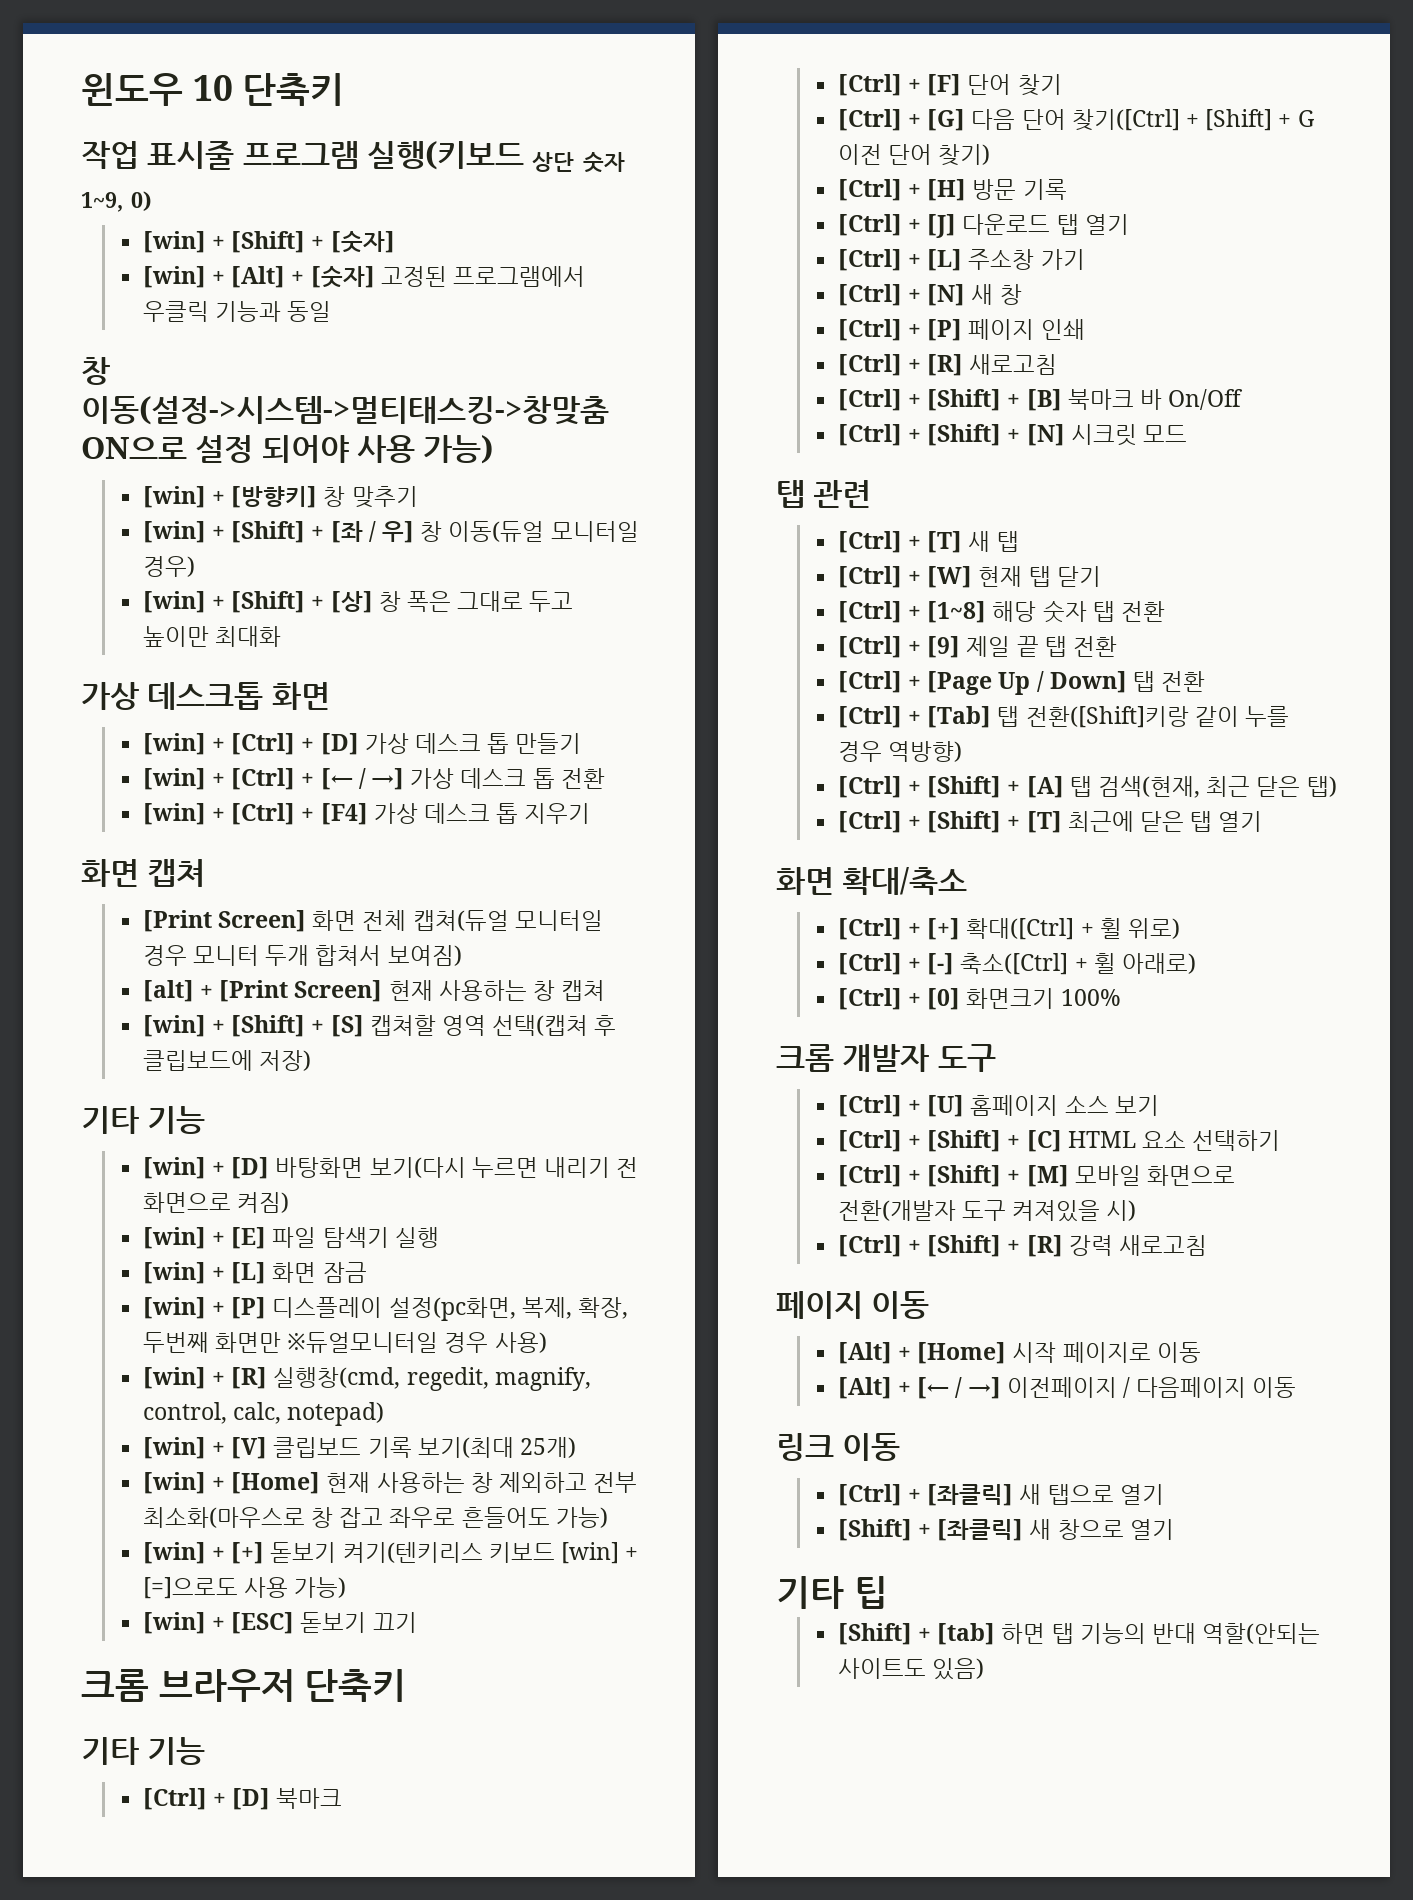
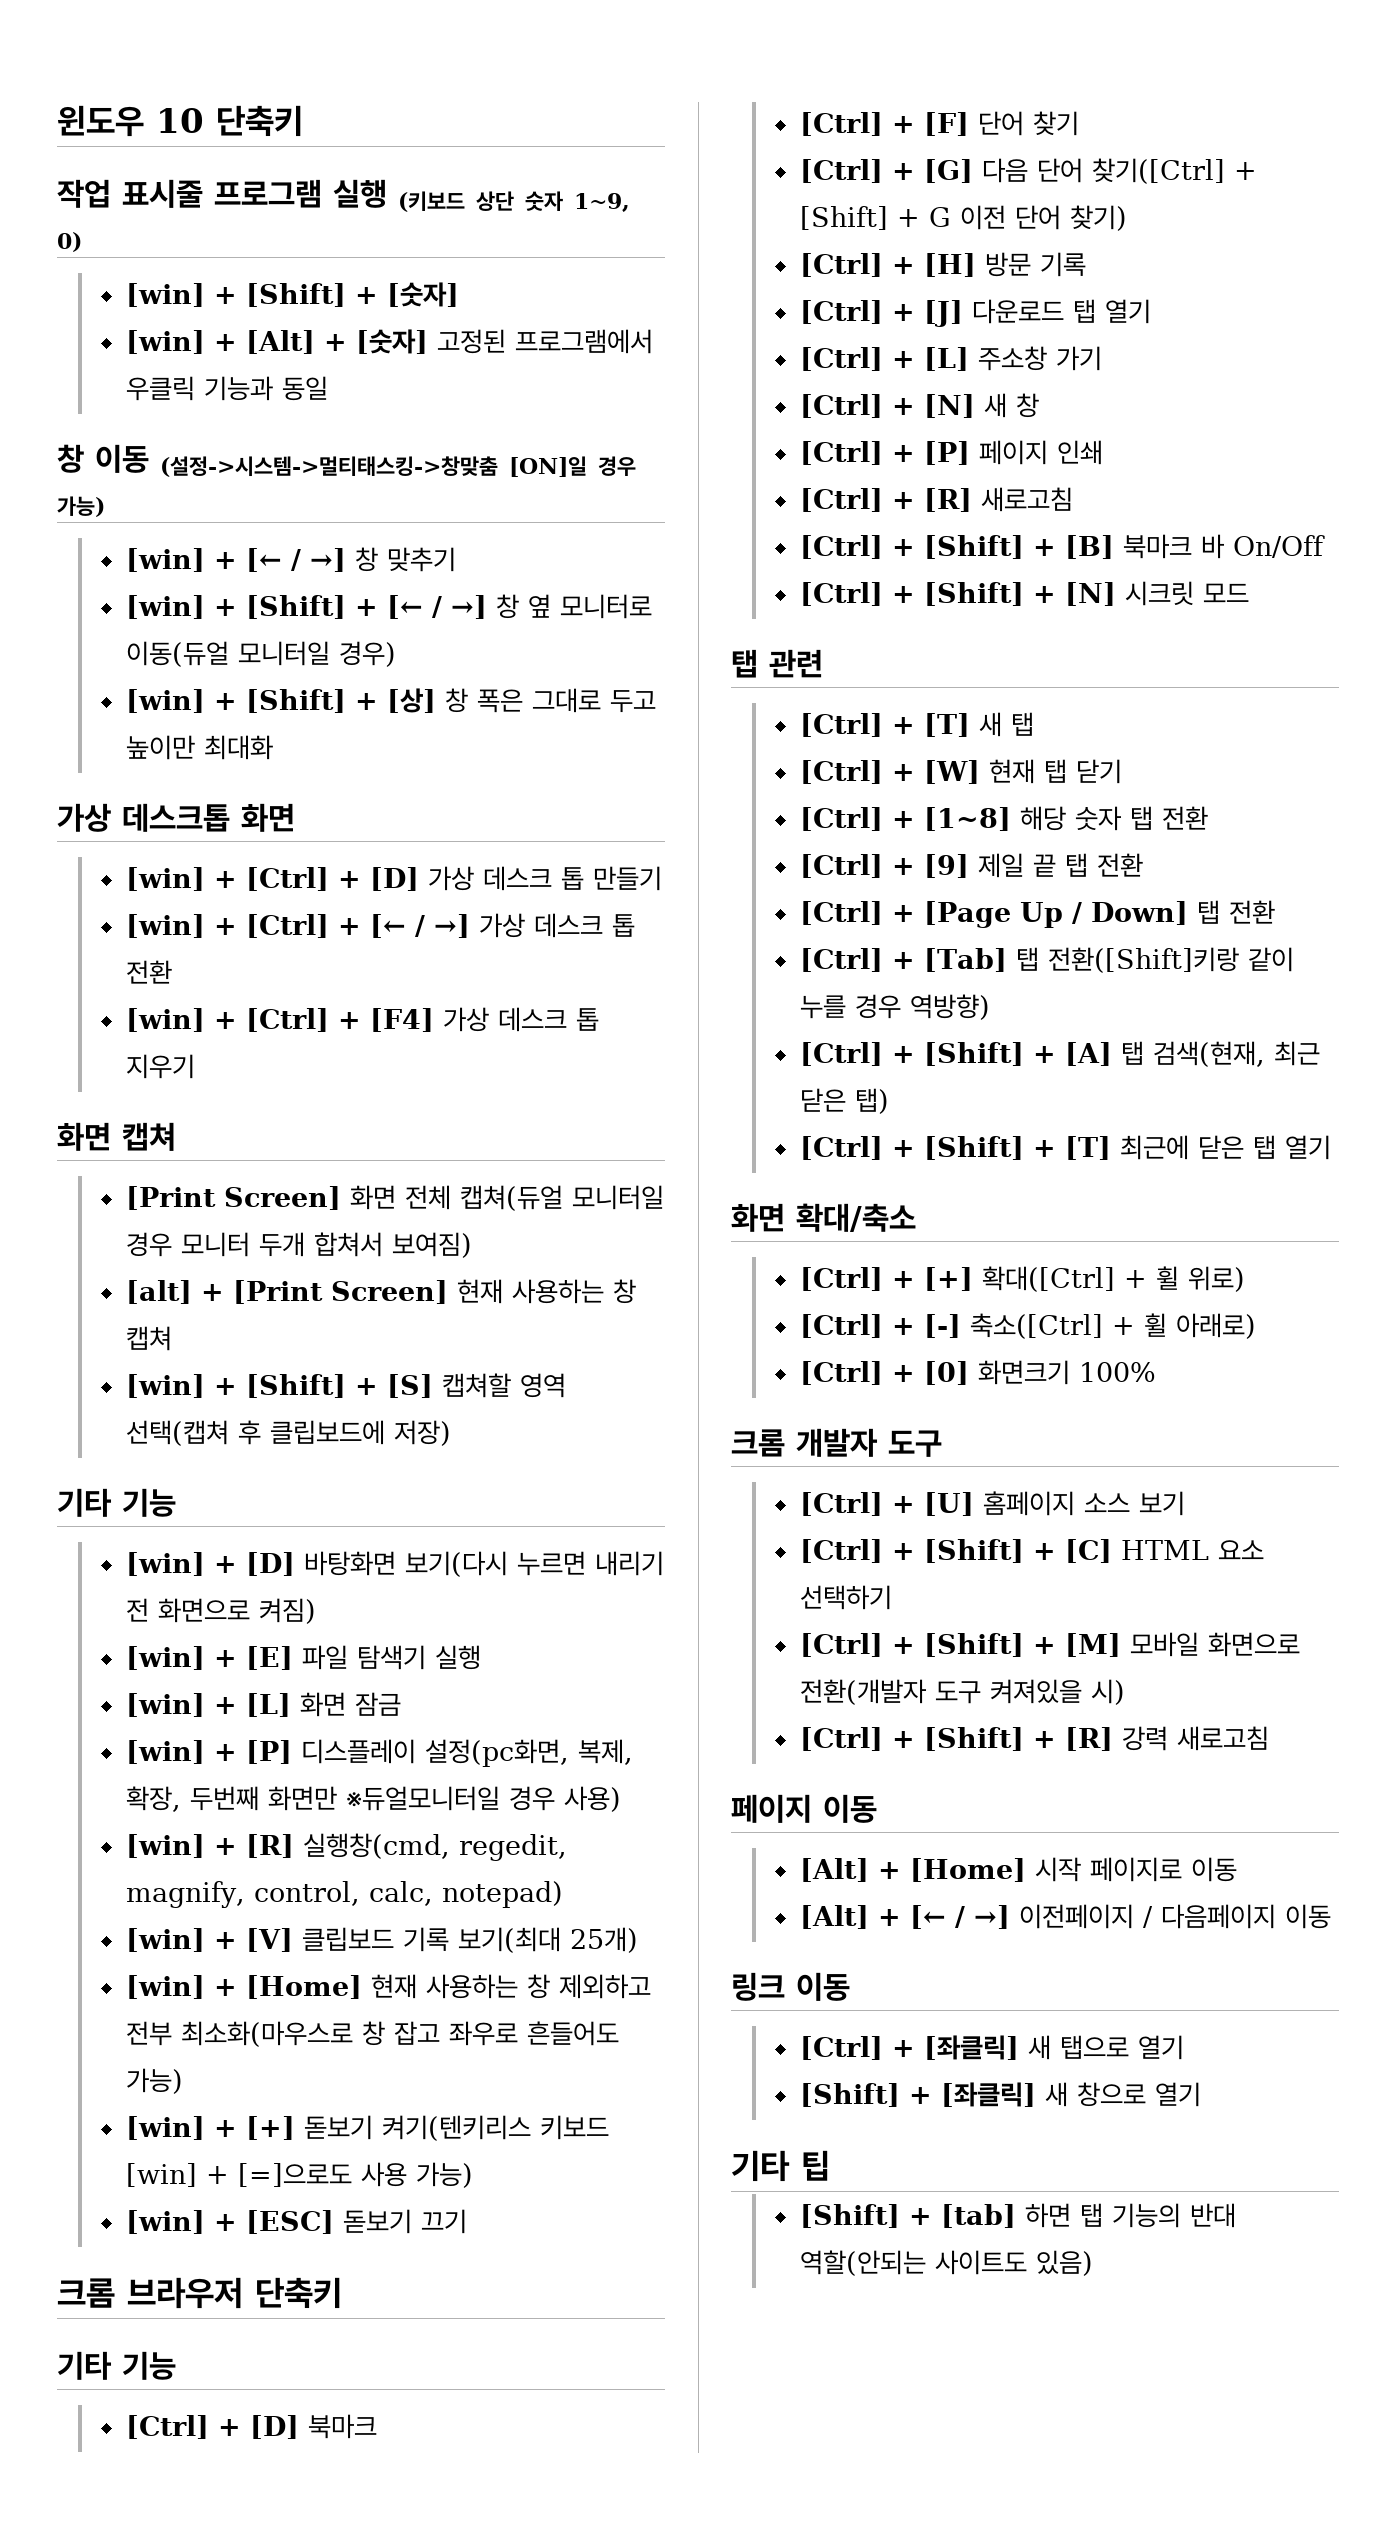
- 작업 표시줄 프로그램 실행(키보드 상단 숫자 1~9, 0)
+ 작업 표시줄 프로그램 실행 (키보드 상단 숫자 1~9, 0)
- 창 이동(설정->시스템->멀티태스킹->창맞춤 ON으로 설정 되어야 사용 가능)
- [win] + [방향키] 창 맞추기
+ 창 이동 (설정->시스템->멀티태스킹->창맞춤 [ON]일 경우 가능)
+ [win] + [← / →] 창 맞추기
- [win] + [Shift] + [좌 / 우] 창 이동(듀얼 모니터일 경우)
+ [win] + [Shift] + [← / →] 창 옆 모니터로 이동(듀얼 모니터일 경우)

